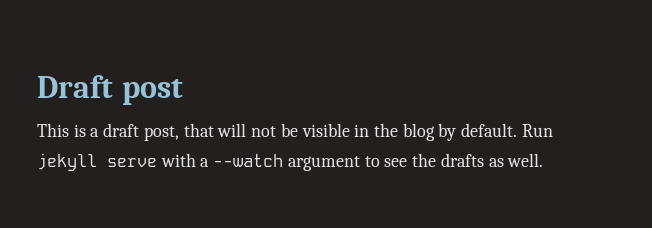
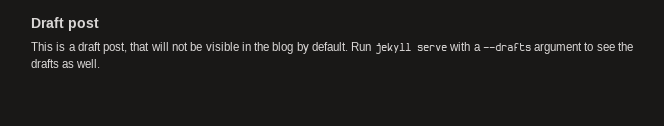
- Run jekyll serve with a --watch argument to see the drafts as well.
+ Run jekyll serve with a --drafts argument to see the drafts as well.

